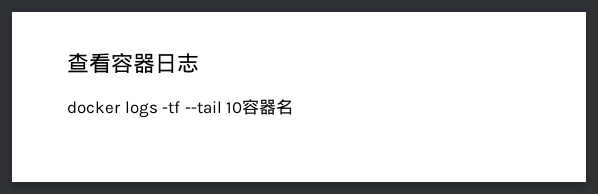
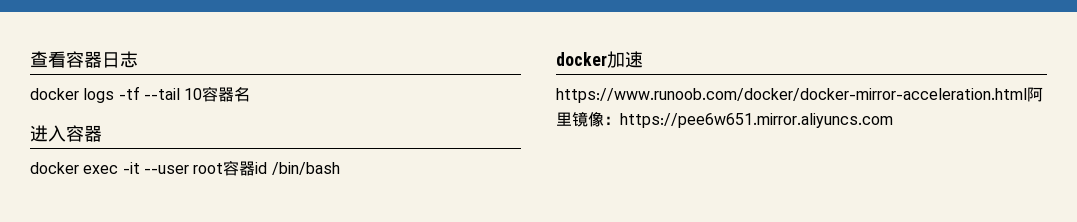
+ 进入容器
+ docker exec -it --user root容器id /bin/bash
+ docker加速
+ https://www.runoob.com/docker/docker-mirror-acceleration.html阿里镜像：https://pee6w651.mirror.aliyuncs.com

